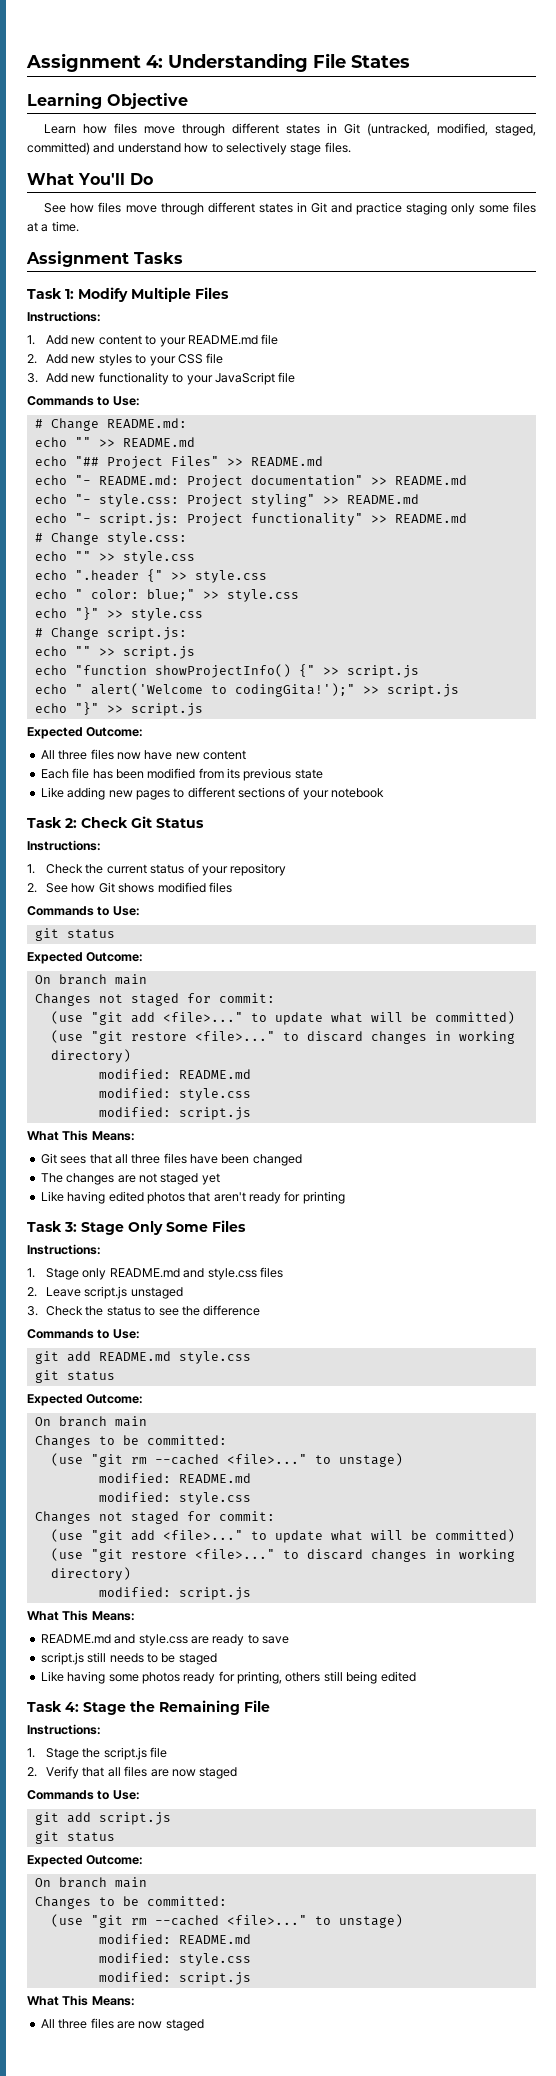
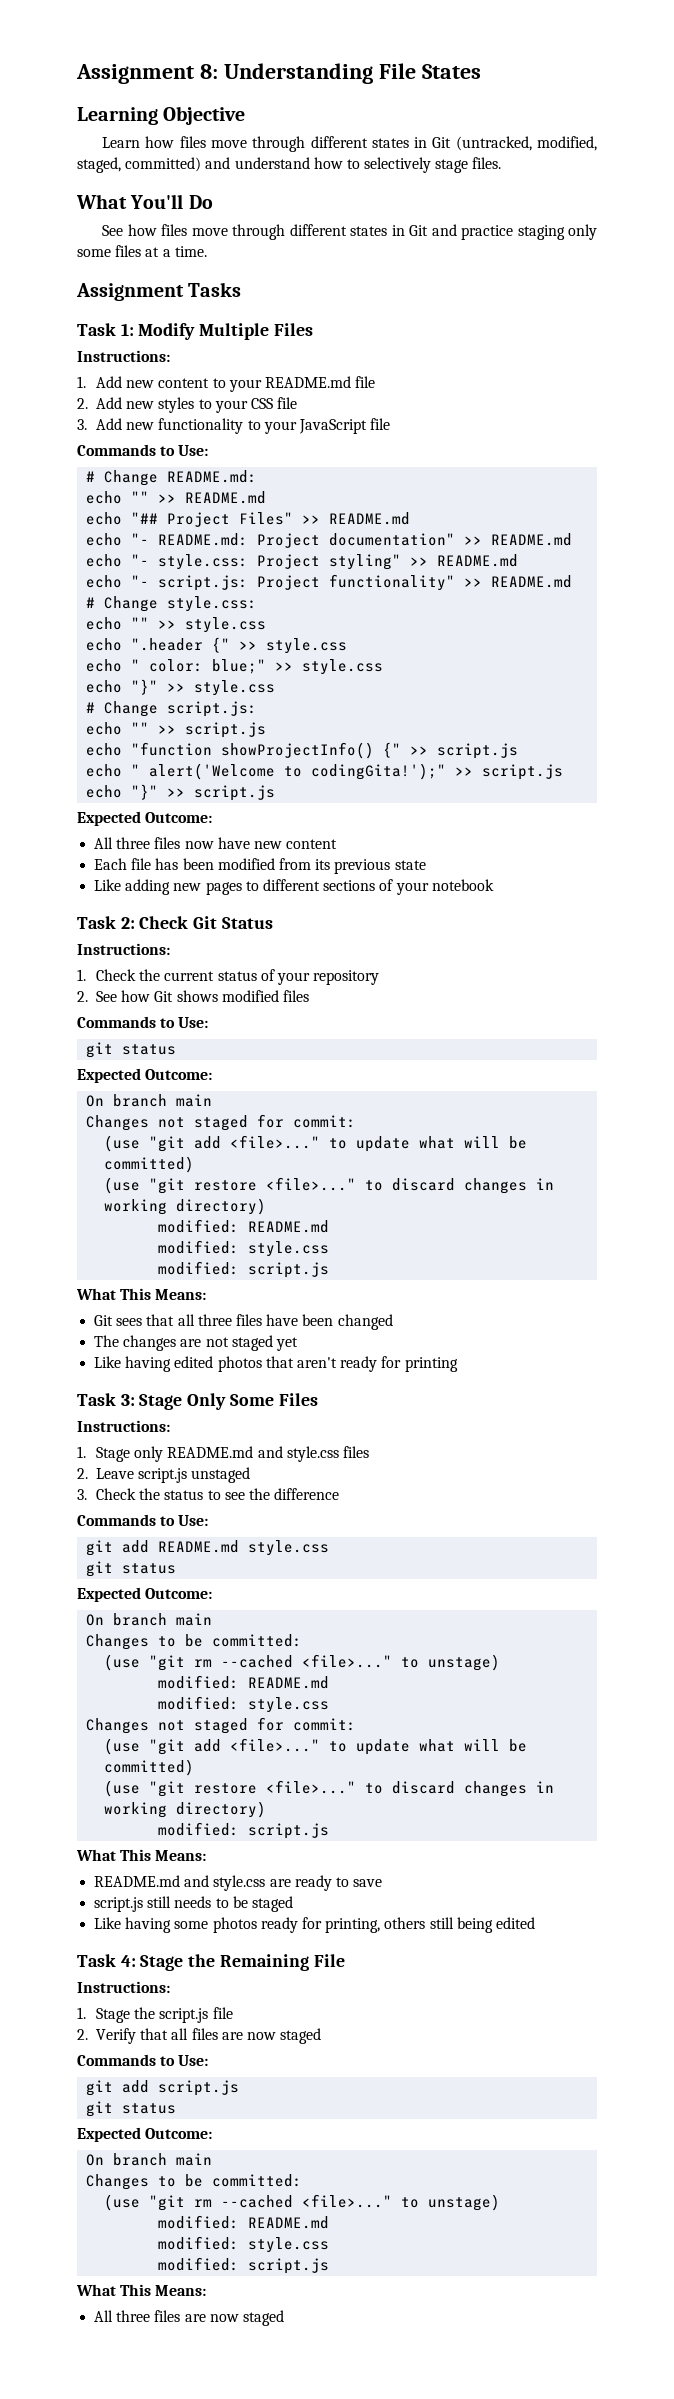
- Assignment 4: Understanding File States
+ Assignment 8: Understanding File States

